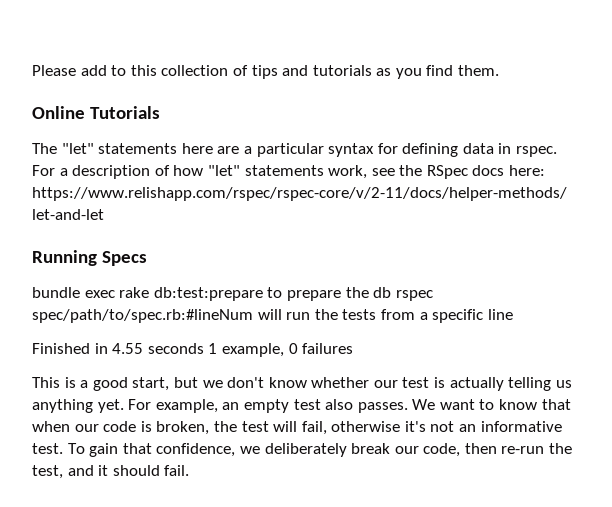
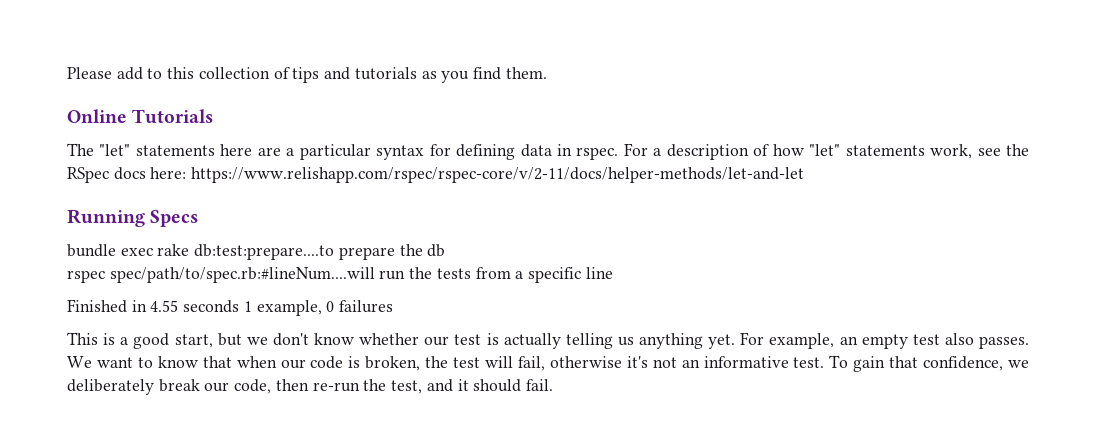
- bundle exec rake db:test:prepare to prepare the db rspec spec/path/to/spec.rb:#lineNum will run the tests from a specific line
+ bundle exec rake db:test:prepare....to prepare the db
+ rspec spec/path/to/spec.rb:#lineNum....will run the tests from a specific line

